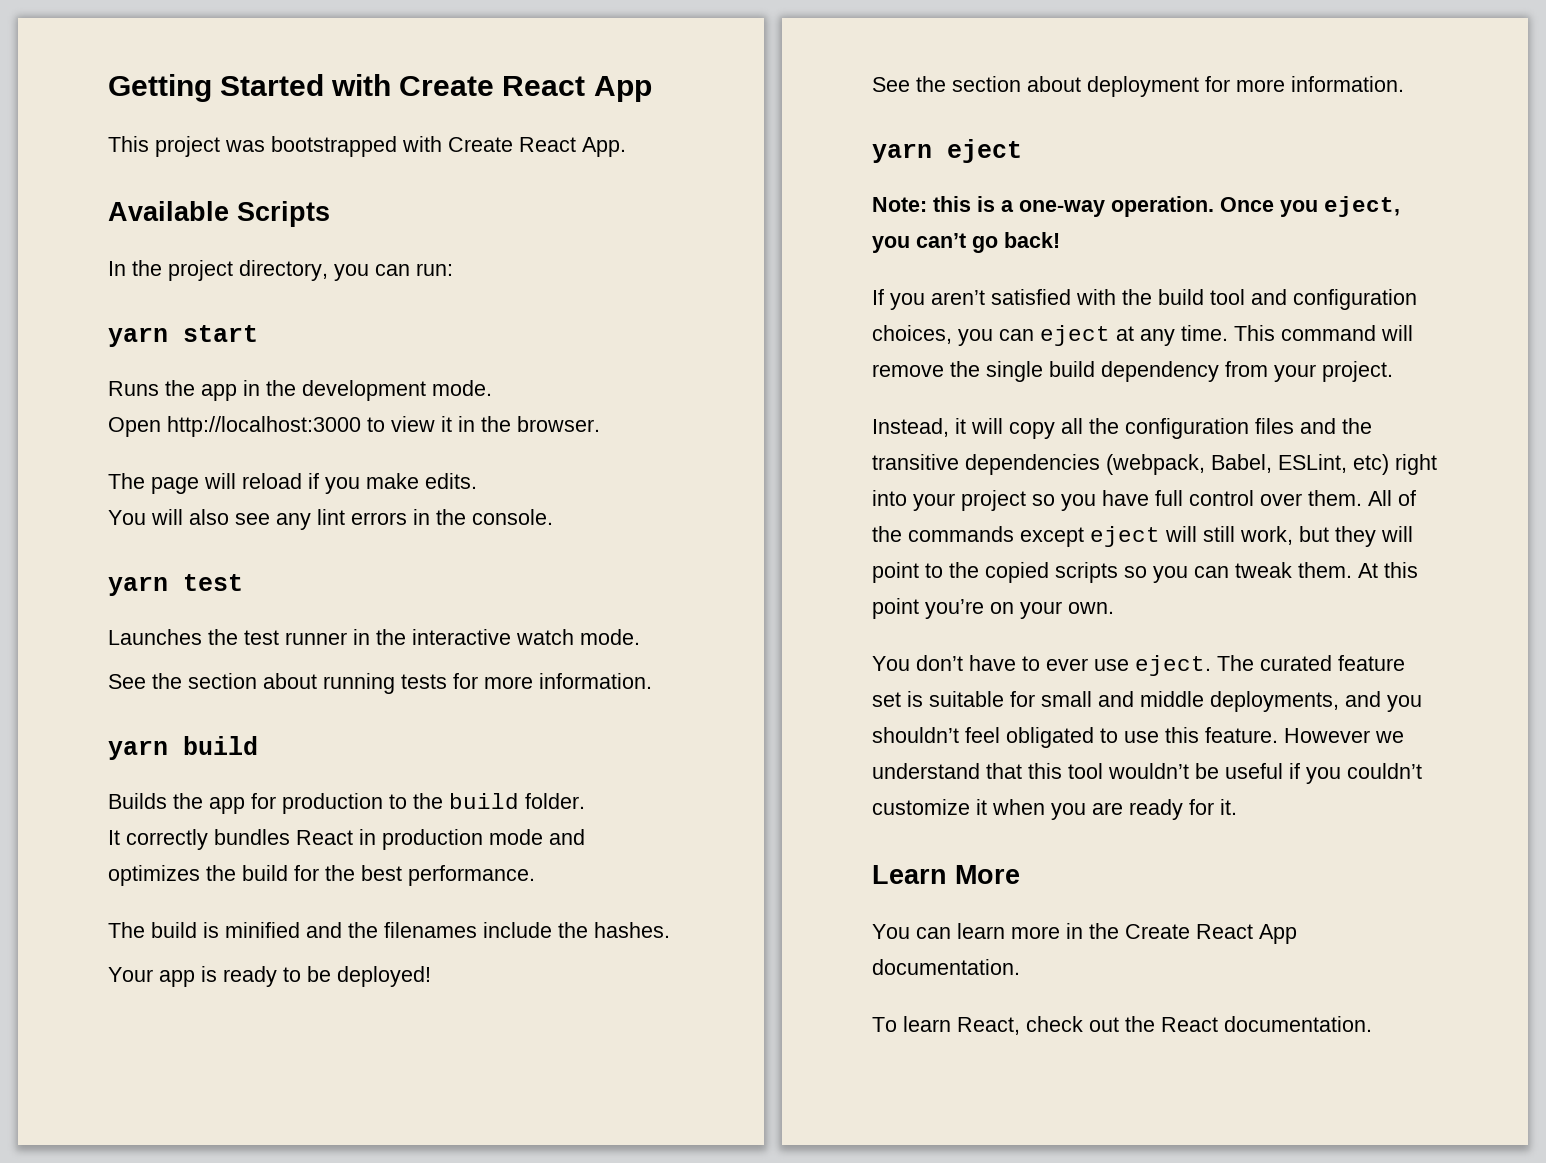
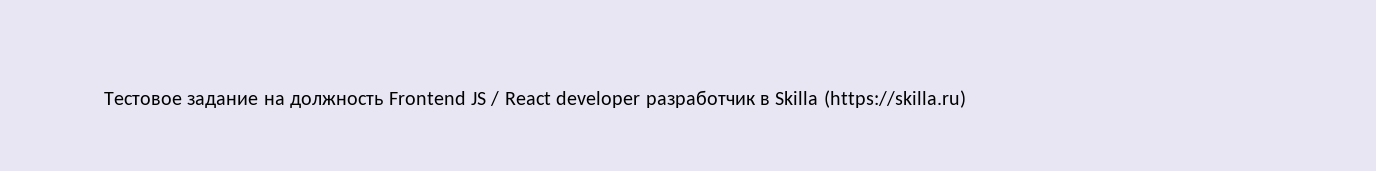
- Getting Started with Create React App
- This project was bootstrapped with Create React App.
- Available Scripts
- In the project directory, you can run:
- yarn start
- Runs the app in the development mode.
- Open http://localhost:3000 to view it in the browser.
- The page will reload if you make edits.
- You will also see any lint errors in the console.
- yarn test
- Launches the test runner in the interactive watch mode.
- See the section about running tests for more information.
- yarn build
- Builds the app for production to the build folder.
- It correctly bundles React in production mode and optimizes the build for the best performance.
- The build is minified and the filenames include the hashes.
- Your app is ready to be deployed!
- See the section about deployment for more information.
- yarn eject
- Note: this is a one-way operation. Once you eject, you can’t go back!
- If you aren’t satisfied with the build tool and configuration choices, you can eject at any time. This command will remove the single build dependency from your project.
- Instead, it will copy all the configuration files and the transitive dependencies (webpack, Babel, ESLint, etc) right into your project so you have full control over them. All of the commands except eject will still work, but they will point to the copied scripts so you can tweak them. At this point you’re on your own.
- You don’t have to ever use eject. The curated feature set is suitable for small and middle deployments, and you shouldn’t feel obligated to use this feature. However we understand that this tool wouldn’t be useful if you couldn’t customize it when you are ready for it.
- Learn More
- You can learn more in the Create React App documentation.
- To learn React, check out the React documentation.
+ Тестовое задание на должность Frontend JS / React developer разработчик в Skilla (https://skilla.ru)

